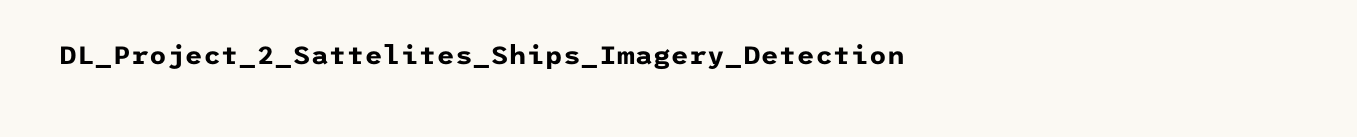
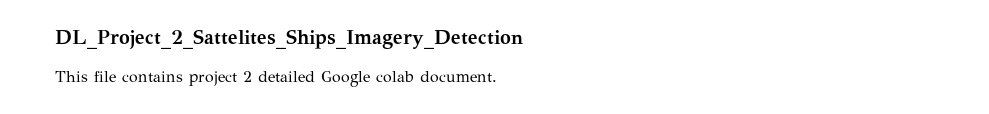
+ This file contains project 2 detailed Google colab document.

